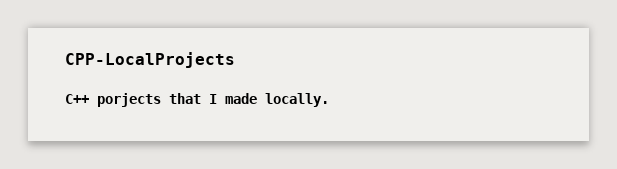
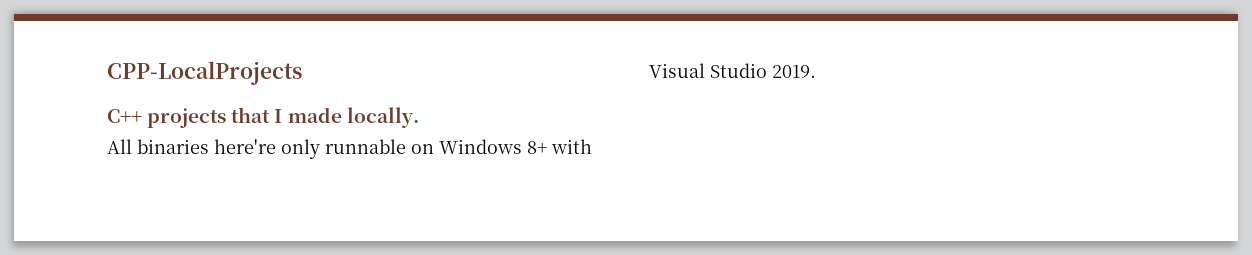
- C++ porjects that I made locally.
+ C++ projects that I made locally.
+ All binaries here're only runnable on Windows 8+ with Visual Studio 2019.

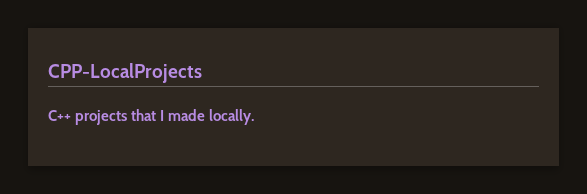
- All binaries here're only runnable on Windows 8+ with Visual Studio 2019.

